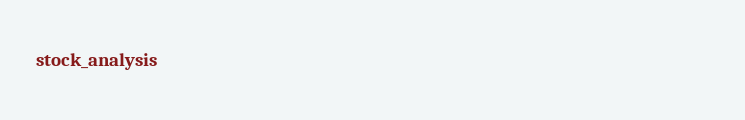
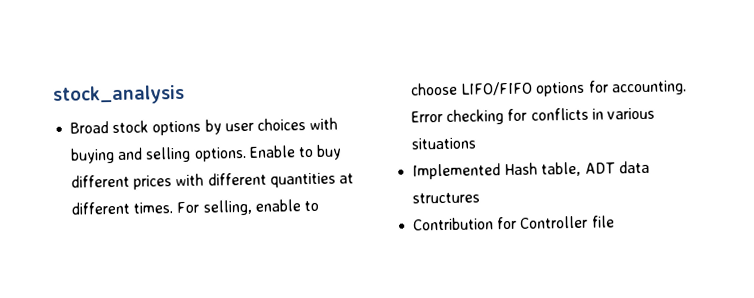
+ Broad stock options by user choices with buying and selling options. Enable to buy different prices with different quantities at different times. For selling, enable to choose LIFO/FIFO options for accounting. Error checking for conflicts in various situations
+ Implemented Hash table, ADT data structures
+ Contribution for Controller file

